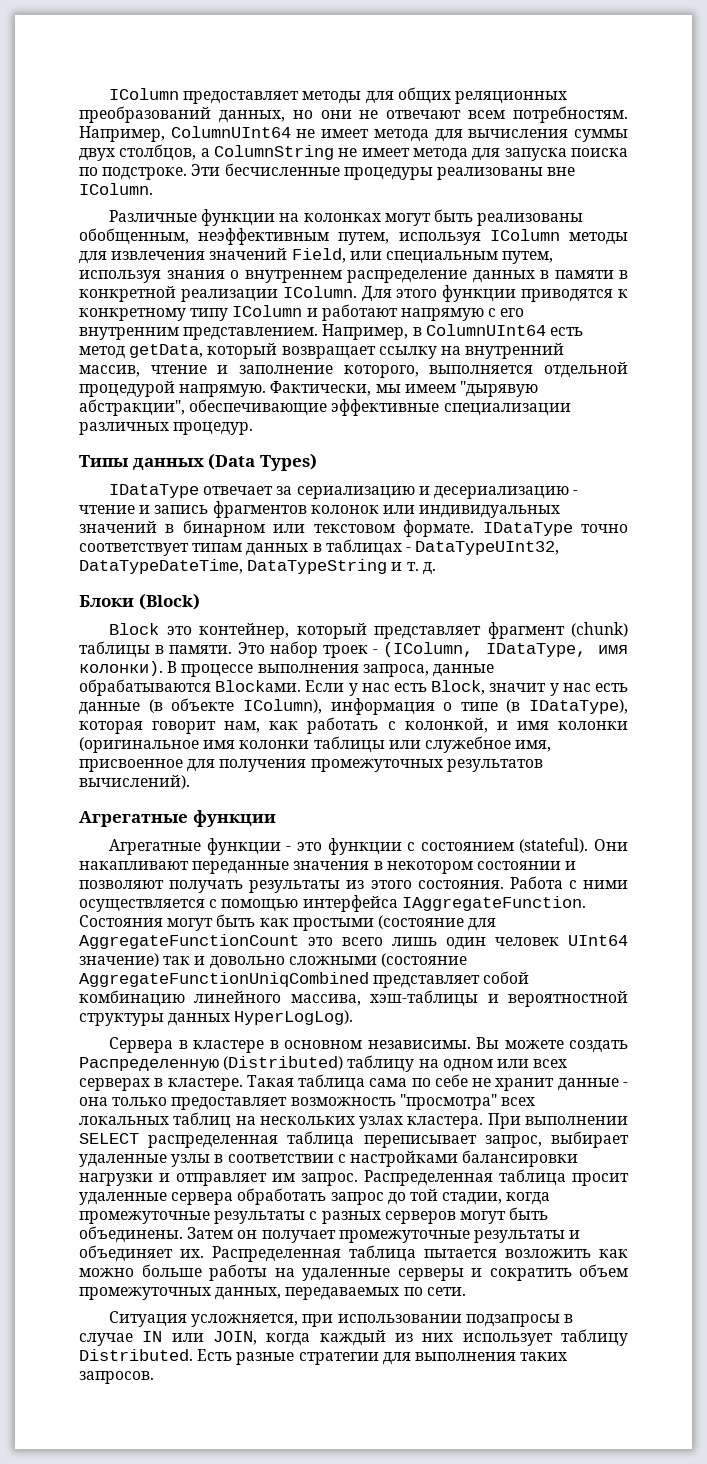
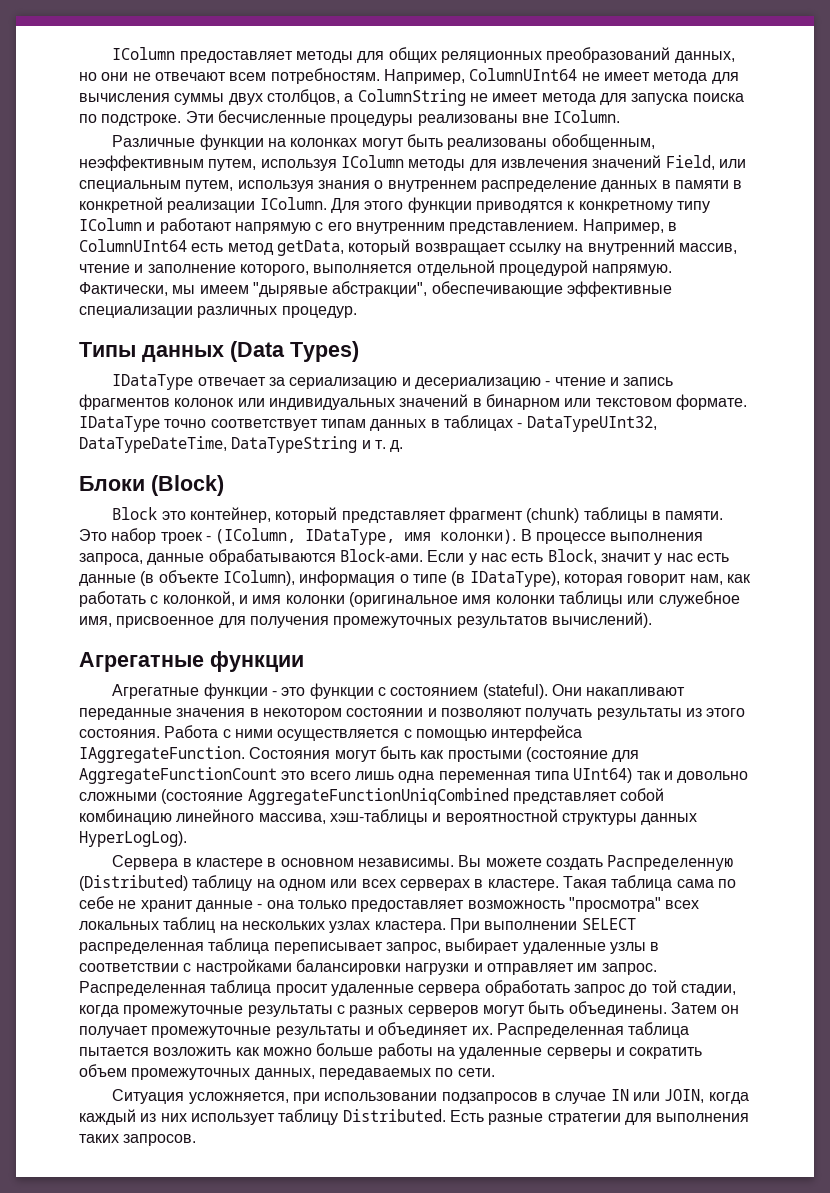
- Фактически, мы имеем "дырявую абстракции", обеспечивающие эффективные специализации различных процедур.
+ Фактически, мы имеем "дырявые абстракции", обеспечивающие эффективные специализации различных процедур.
- В процессе выполнения запроса, данные обрабатываются Blockами.
+ В процессе выполнения запроса, данные обрабатываются Block-ами.
- Состояния могут быть как простыми (состояние для AggregateFunctionCount это всего лишь один человек UInt64 значение) так и довольно сложными (состояние AggregateFunctionUniqCombined представляет собой комбинацию линейного массива, хэш-таблицы и вероятностной структуры данных HyperLogLog).
+ Состояния могут быть как простыми (состояние для AggregateFunctionCount это всего лишь одна переменная типа UInt64) так и довольно сложными (состояние AggregateFunctionUniqCombined представляет собой комбинацию линейного массива, хэш-таблицы и вероятностной структуры данных HyperLogLog).
- Ситуация усложняется, при использовании подзапросы в случае IN или JOIN, когда каждый из них использует таблицу Distributed.
+ Ситуация усложняется, при использовании подзапросов в случае IN или JOIN, когда каждый из них использует таблицу Distributed.

